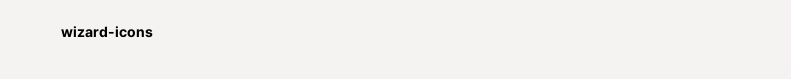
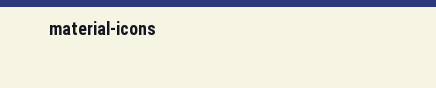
- wizard-icons
+ material-icons

